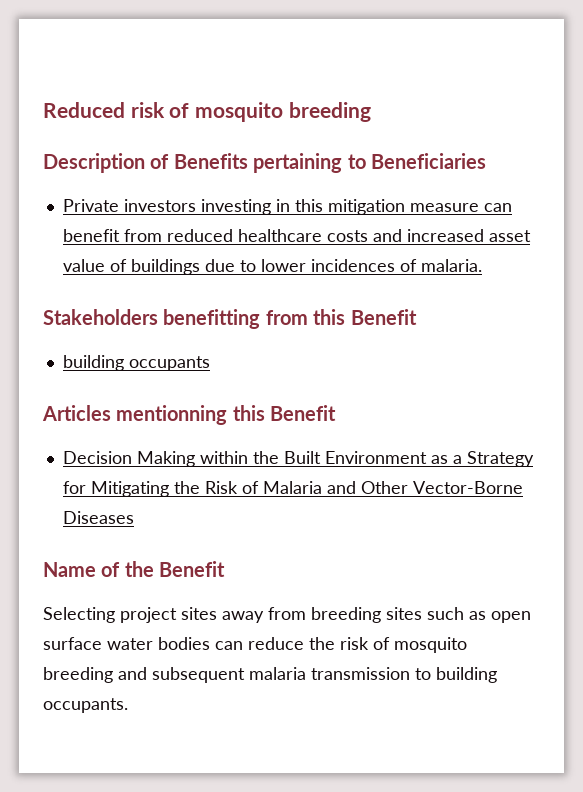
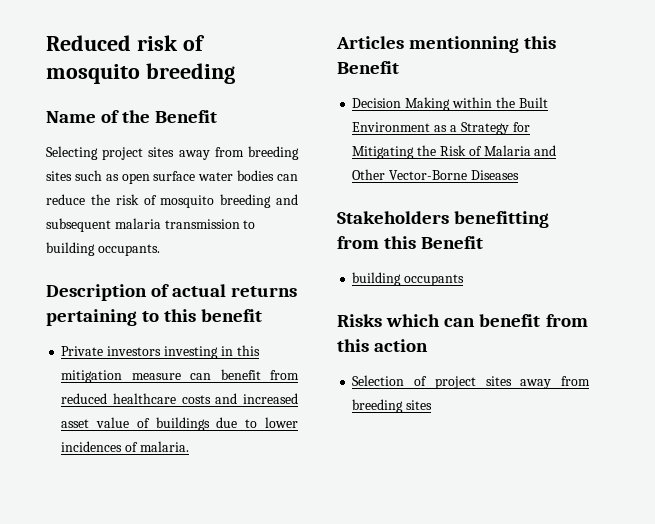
- Description of Benefits pertaining to Beneficiaries
- Private investors investing in this mitigation measure can benefit from reduced healthcare costs and increased asset value of buildings due to lower incidences of malaria.
- Stakeholders benefitting from this Benefit
- building occupants
- Articles mentionning this Benefit
- Decision Making within the Built Environment as a Strategy for Mitigating the Risk of Malaria and Other Vector-Borne Diseases
+ Description of actual returns pertaining to this benefit
+ Private investors investing in this mitigation measure can benefit from reduced healthcare costs and increased asset value of buildings due to lower incidences of malaria.
+ Articles mentionning this Benefit
+ Decision Making within the Built Environment as a Strategy for Mitigating the Risk of Malaria and Other Vector-Borne Diseases
+ Stakeholders benefitting from this Benefit
+ building occupants
+ Risks which can benefit from this action
+ Selection of project sites away from breeding sites

